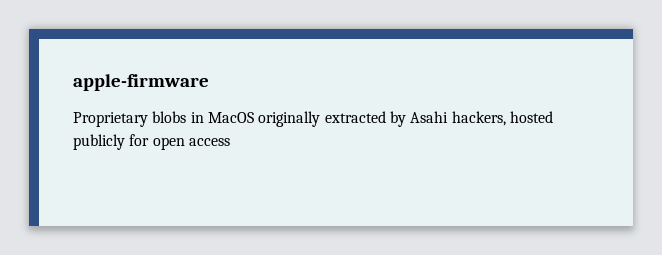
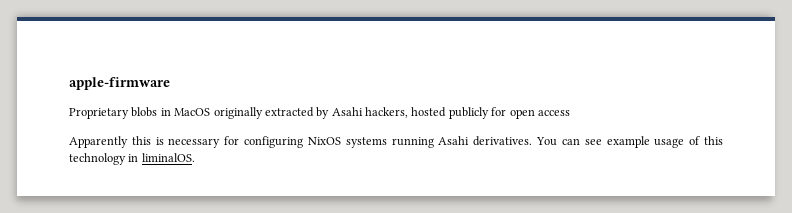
+ Apparently this is necessary for configuring NixOS systems running Asahi derivatives. You can see example usage of this technology in liminalOS.

